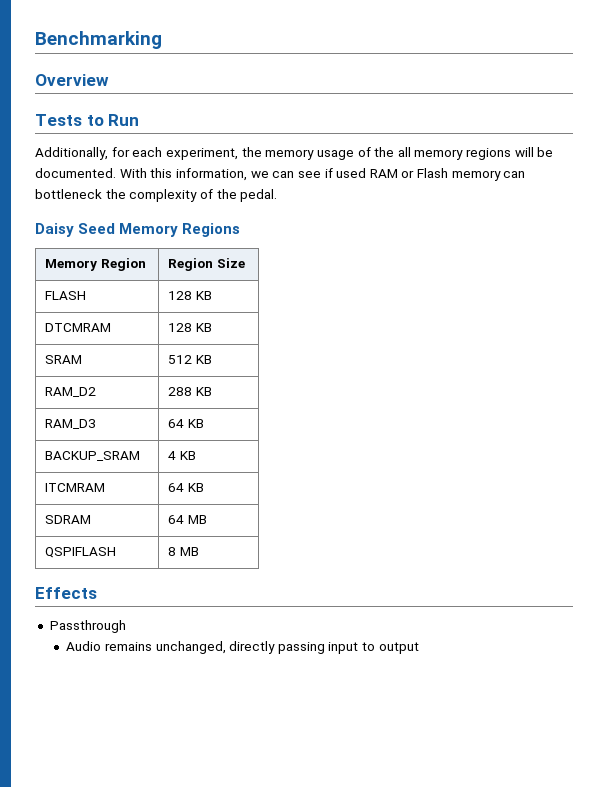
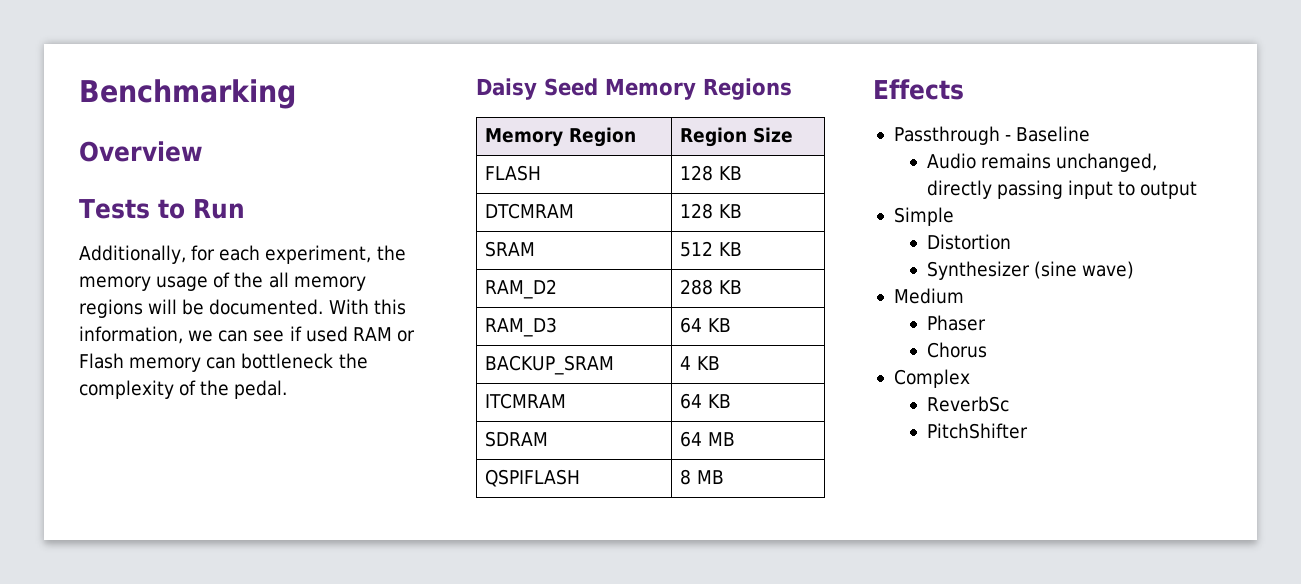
- Passthrough
+ Passthrough - Baseline
+ Simple
+ Distortion
+ Synthesizer (sine wave)
+ Medium
+ Phaser
+ Chorus
+ Complex
+ ReverbSc
+ PitchShifter

